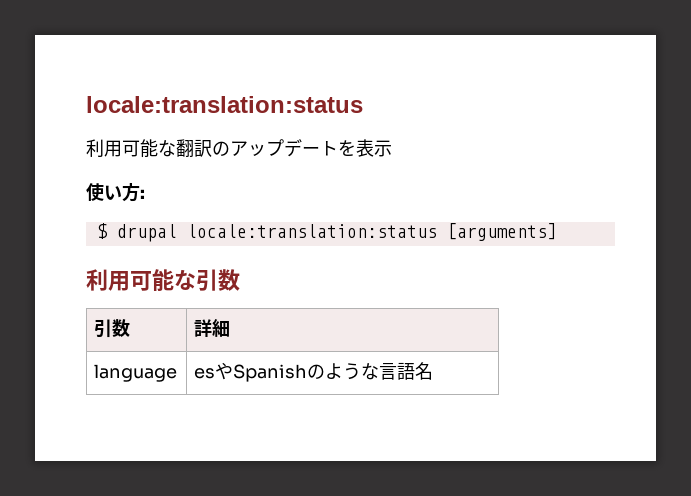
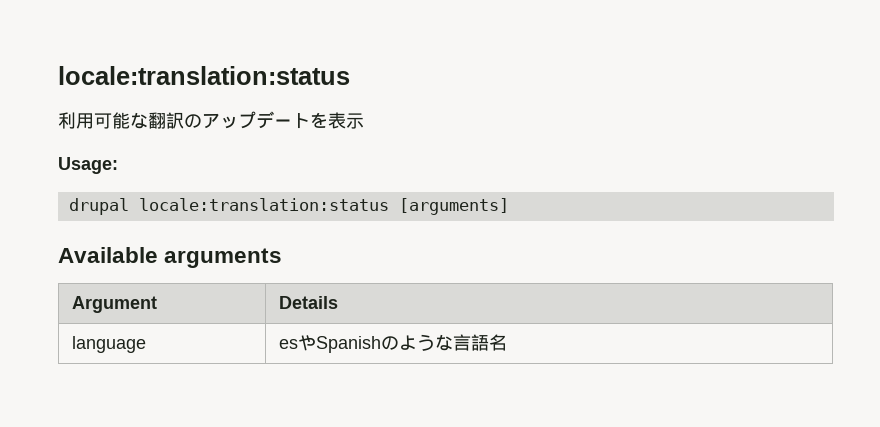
- 使い方:
- $ drupal locale:translation:status [arguments]
+ Usage:
+ drupal locale:translation:status [arguments]
- 利用可能な引数
- 引数 | 詳細
+ Available arguments
+ Argument | Details

